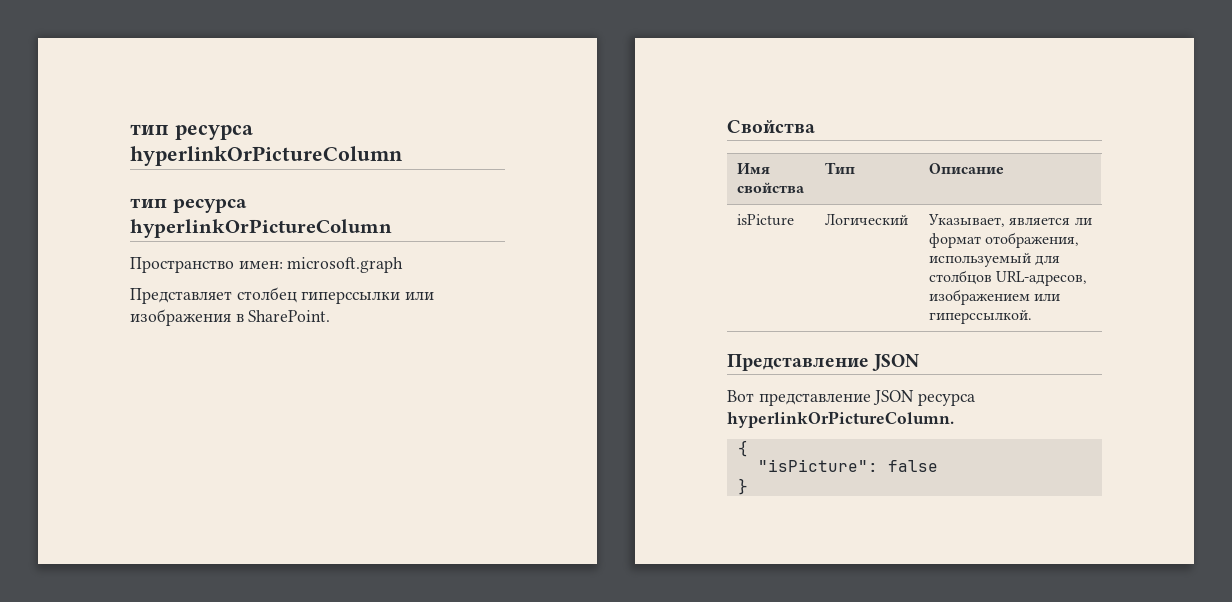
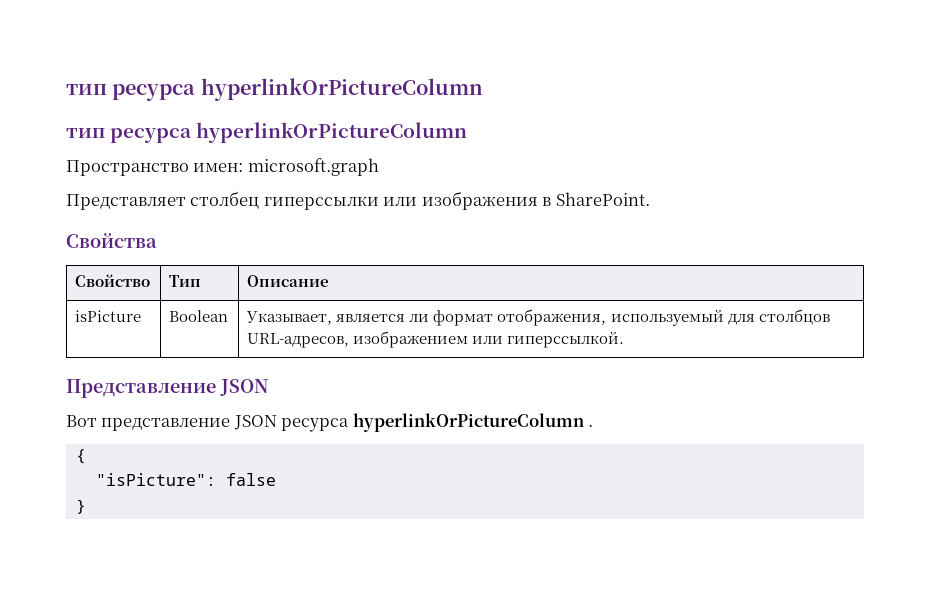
- Имя свойства | Тип | Описание
+ Свойство | Тип | Описание
- isPicture | Логический | Указывает, является ли формат отображения, используемый для столбцов URL-адресов, изображением или гиперссылкой.
+ isPicture | Boolean | Указывает, является ли формат отображения, используемый для столбцов URL-адресов, изображением или гиперссылкой.
- Вот представление JSON ресурса hyperlinkOrPictureColumn.
+ Вот представление JSON ресурса hyperlinkOrPictureColumn .

